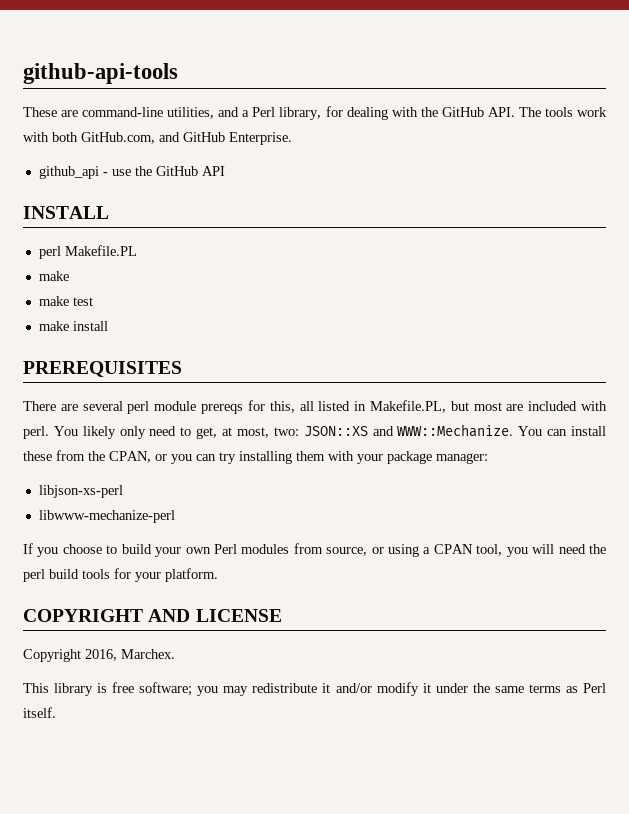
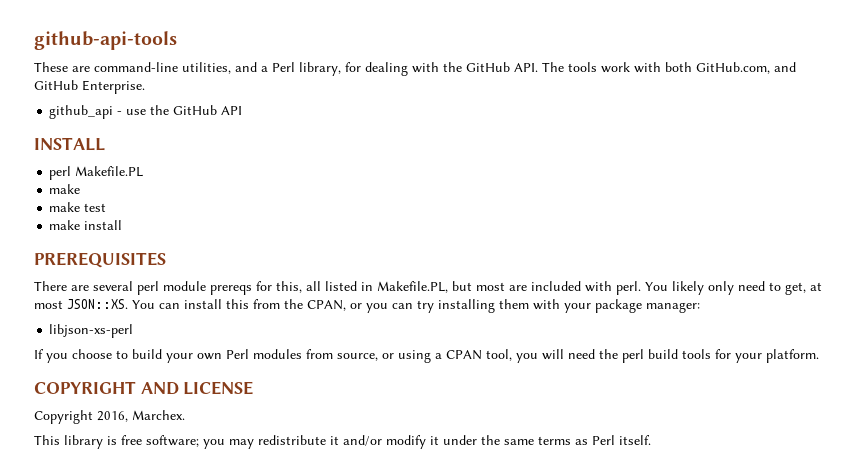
- You likely only need to get, at most, two: JSON::XS and WWW::Mechanize.
+ You likely only need to get, at most JSON::XS.
- You can install these from the CPAN, or you can try installing them with your package manager:
+ You can install this from the CPAN, or you can try installing them with your package manager:
- libwww-mechanize-perl

